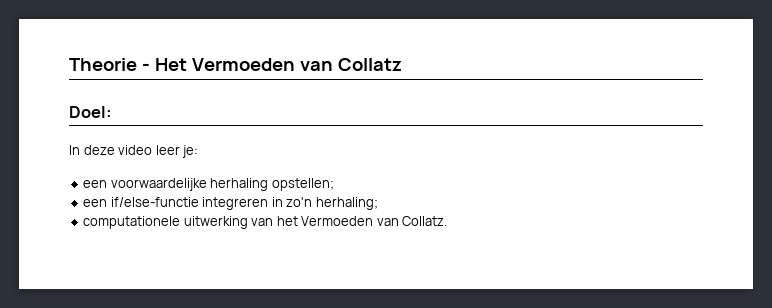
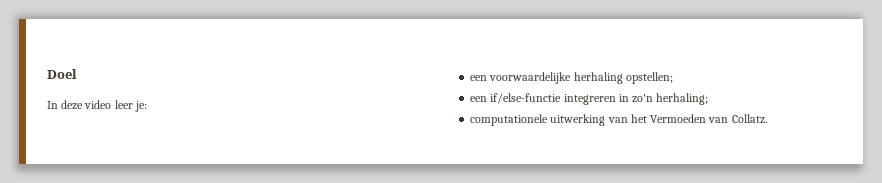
- Theorie - Het Vermoeden van Collatz
- Doel:
+ Doel

